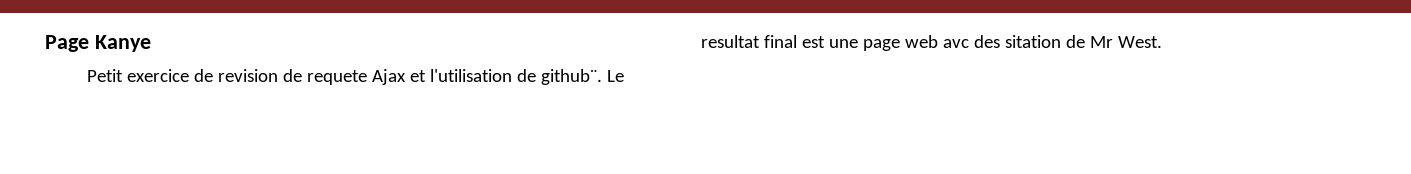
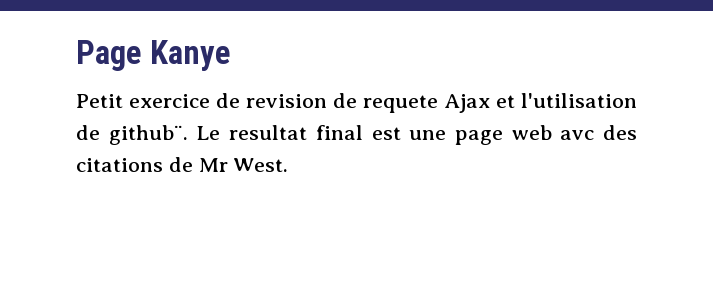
- Le resultat final est une page web avc des sitation de Mr West.
+ Le resultat final est une page web avc des citations de Mr West.

